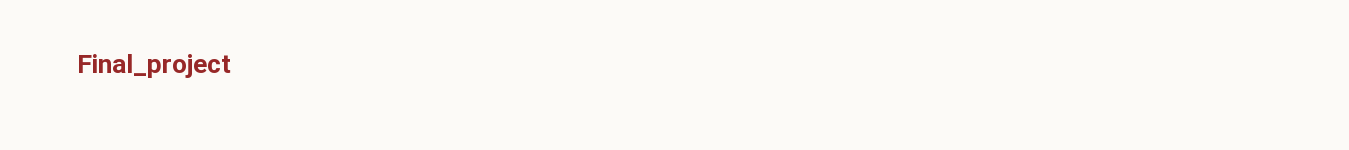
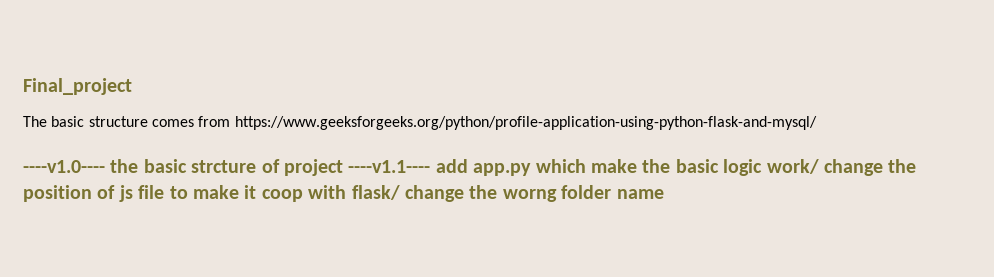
+ The basic structure comes from https://www.geeksforgeeks.org/python/profile-application-using-python-flask-and-mysql/
+ ----v1.0---- the basic strcture of project ----v1.1---- add app.py which make the basic logic work/ change the position of js file to make it coop with flask/ change the worng folder name

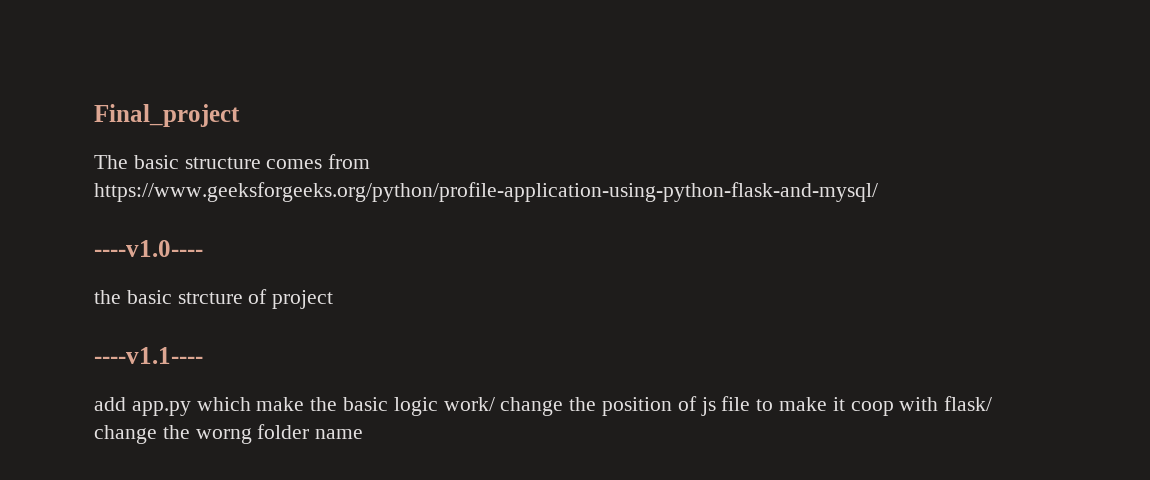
- ----v1.0---- the basic strcture of project ----v1.1---- add app.py which make the basic logic work/ change the position of js file to make it coop with flask/ change the worng folder name
+ ----v1.0----
+ the basic strcture of project
+ ----v1.1----
+ add app.py which make the basic logic work/ change the position of js file to make it coop with flask/ change the worng folder name

